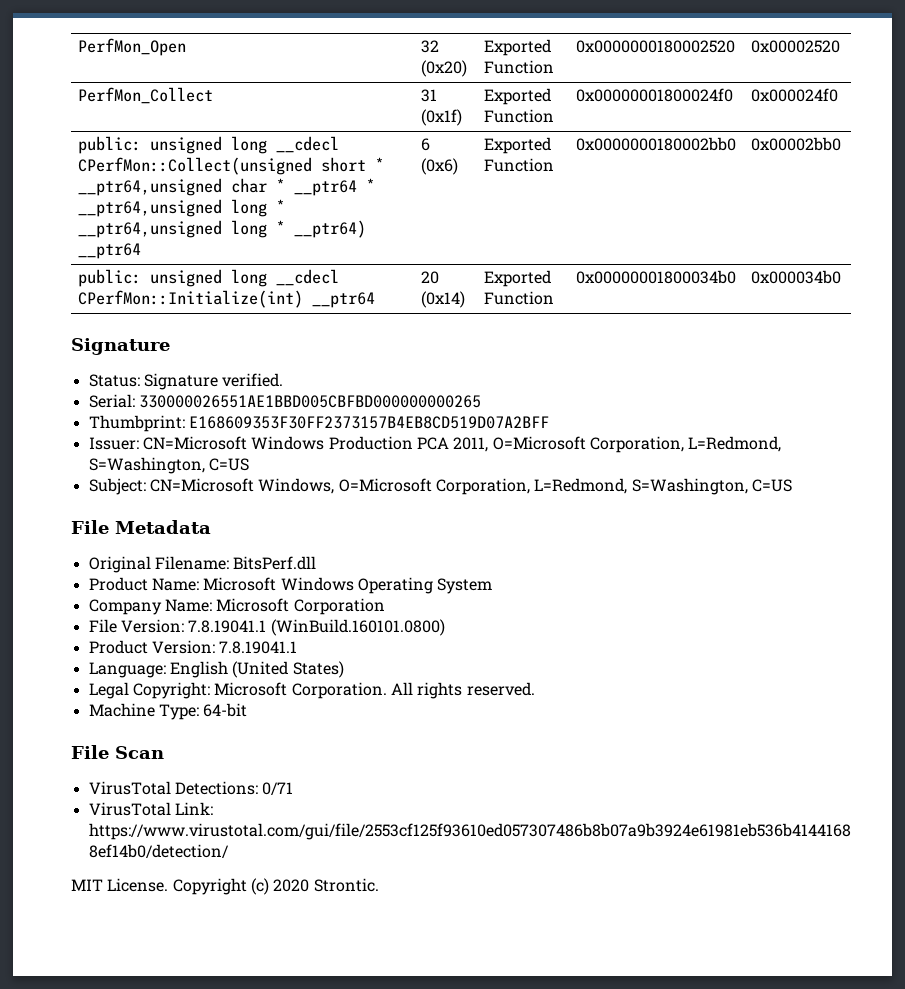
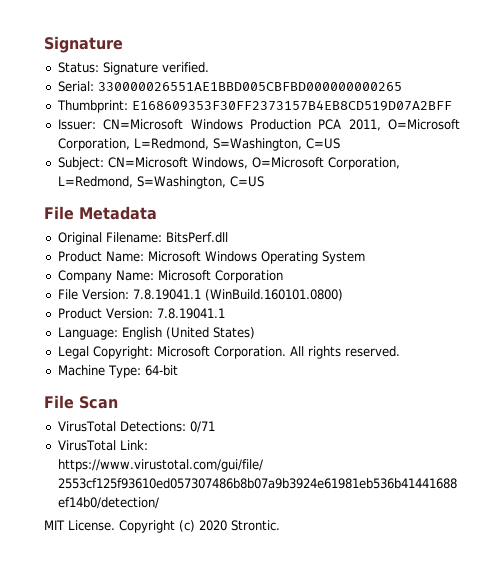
- PerfMon_Open | 32 (0x20) | Exported Function | 0x0000000180002520 | 0x00002520
- PerfMon_Collect | 31 (0x1f) | Exported Function | 0x00000001800024f0 | 0x000024f0
- public: unsigned long __cdecl CPerfMon::Collect(unsigned short * __ptr64,unsigned char * __ptr64 * __ptr64,unsigned long * __ptr64,unsigned long * __ptr64) __ptr64 | 6 (0x6) | Exported Function | 0x0000000180002bb0 | 0x00002bb0
- public: unsigned long __cdecl CPerfMon::Initialize(int) __ptr64 | 20 (0x14) | Exported Function | 0x00000001800034b0 | 0x000034b0

